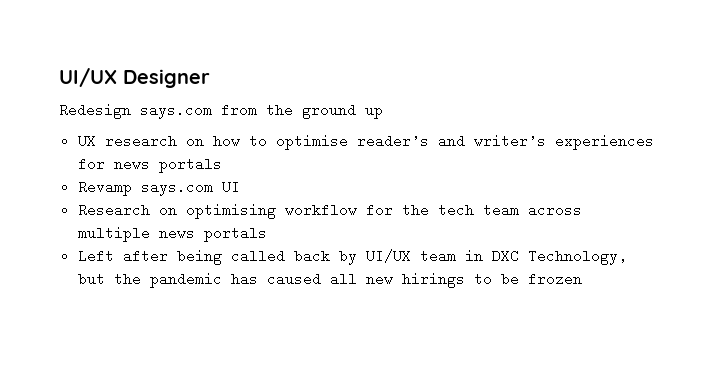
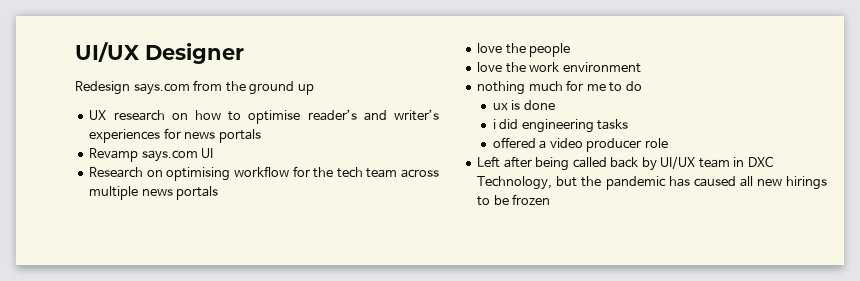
+ love the people
+ love the work environment
+ nothing much for me to do
+ ux is done
+ i did engineering tasks
+ offered a video producer role

